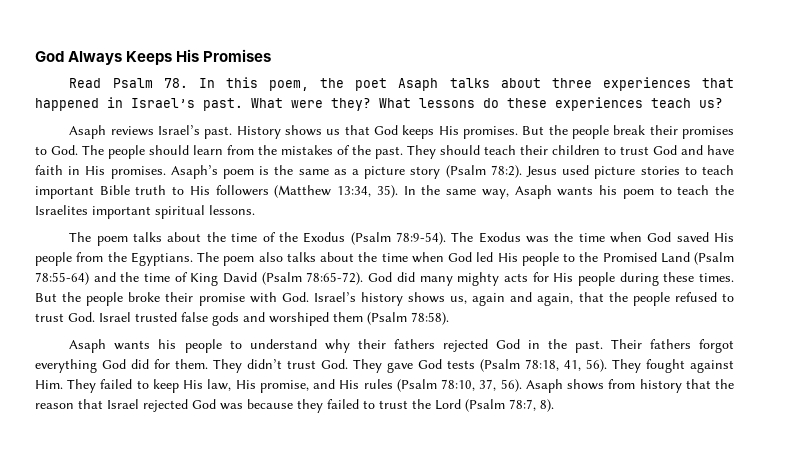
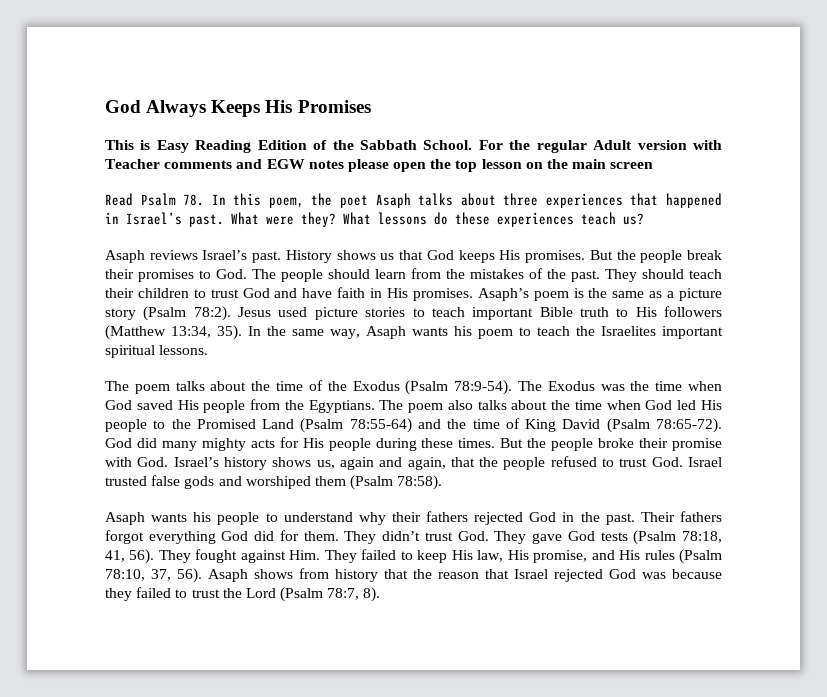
+ This is Easy Reading Edition of the Sabbath School. For the regular Adult version with Teacher comments and EGW notes please open the top lesson on the main screen

